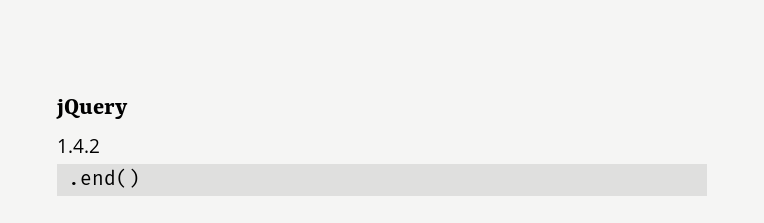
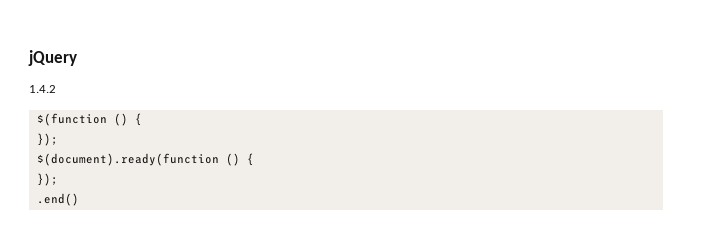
+ $(function () {
+ });
+ $(document).ready(function () {
+ });

